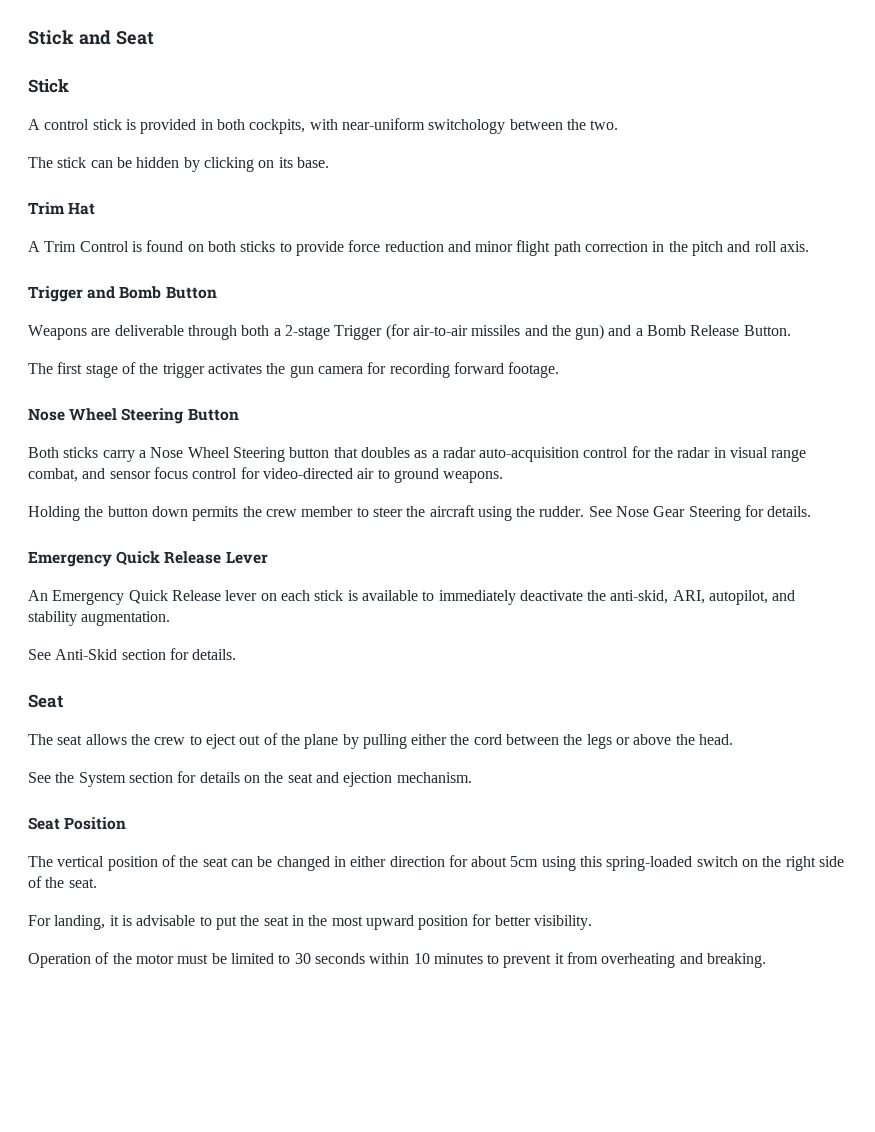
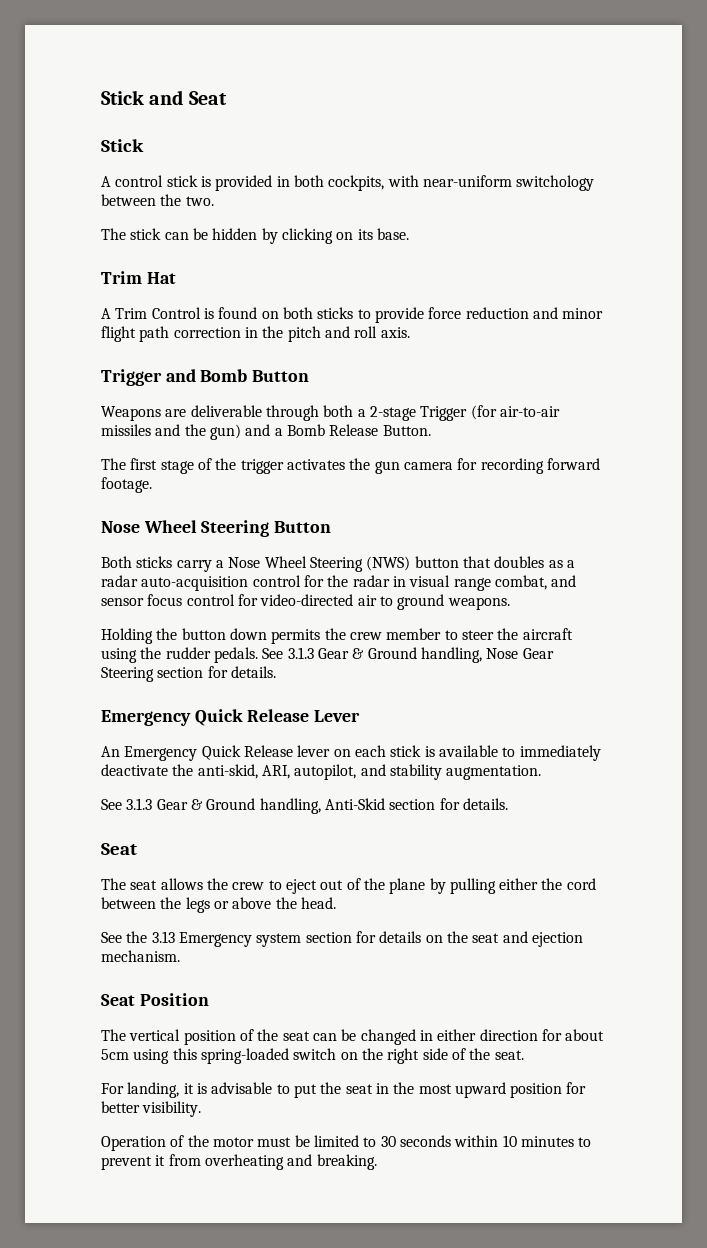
- Both sticks carry a Nose Wheel Steering button that doubles as a radar auto-acquisition control for the radar in visual range combat, and sensor focus control for video-directed air to ground weapons.
+ Both sticks carry a Nose Wheel Steering (NWS) button that doubles as a radar auto-acquisition control for the radar in visual range combat, and sensor focus control for video-directed air to ground weapons.
- Holding the button down permits the crew member to steer the aircraft using the rudder. See Nose Gear Steering for details.
+ Holding the button down permits the crew member to steer the aircraft using the rudder pedals. See 3.1.3 Gear & Ground handling, Nose Gear Steering section for details.
- See Anti-Skid section for details.
+ See 3.1.3 Gear & Ground handling, Anti-Skid section for details.
- See the System section for details on the seat and ejection mechanism.
+ See the 3.13 Emergency system section for details on the seat and ejection mechanism.

